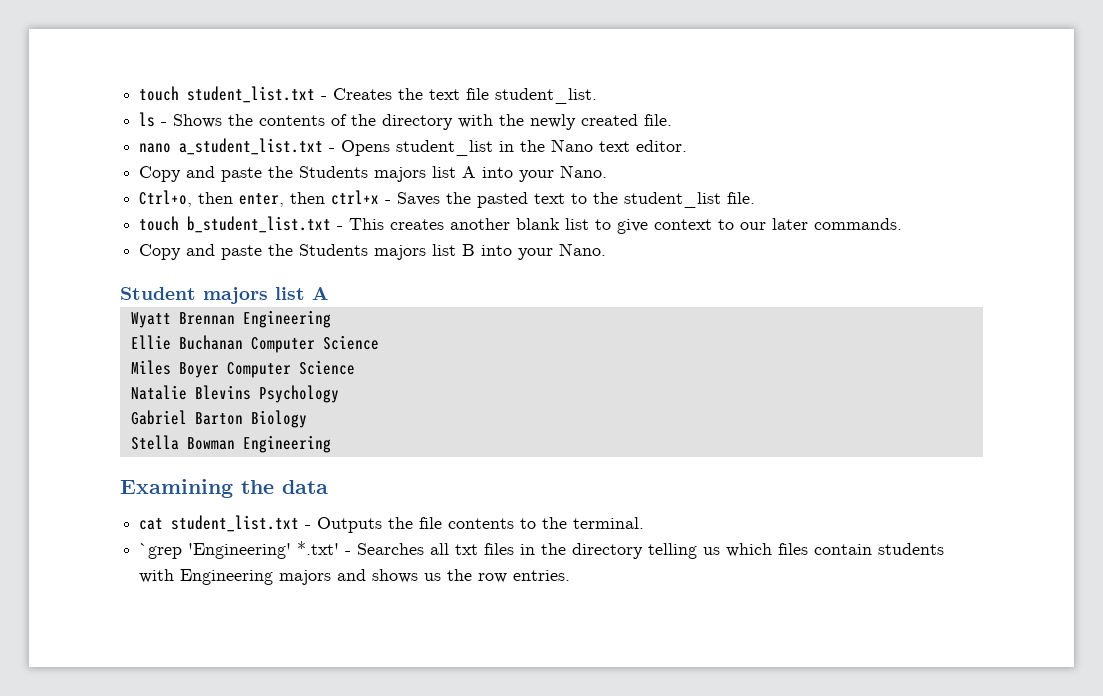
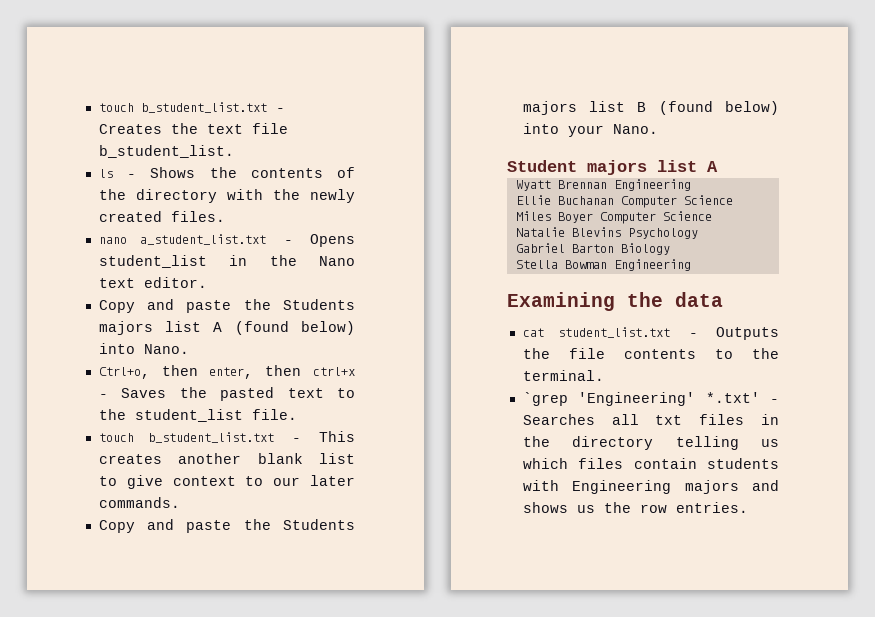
- touch student_list.txt - Creates the text file student_list.
+ touch b_student_list.txt - Creates the text file b_student_list.
- ls - Shows the contents of the directory with the newly created file.
+ ls - Shows the contents of the directory with the newly created files.
- Copy and paste the Students majors list A into your Nano.
+ Copy and paste the Students majors list A (found below) into Nano.
- Copy and paste the Students majors list B into your Nano.
+ Copy and paste the Students majors list B (found below) into your Nano.

